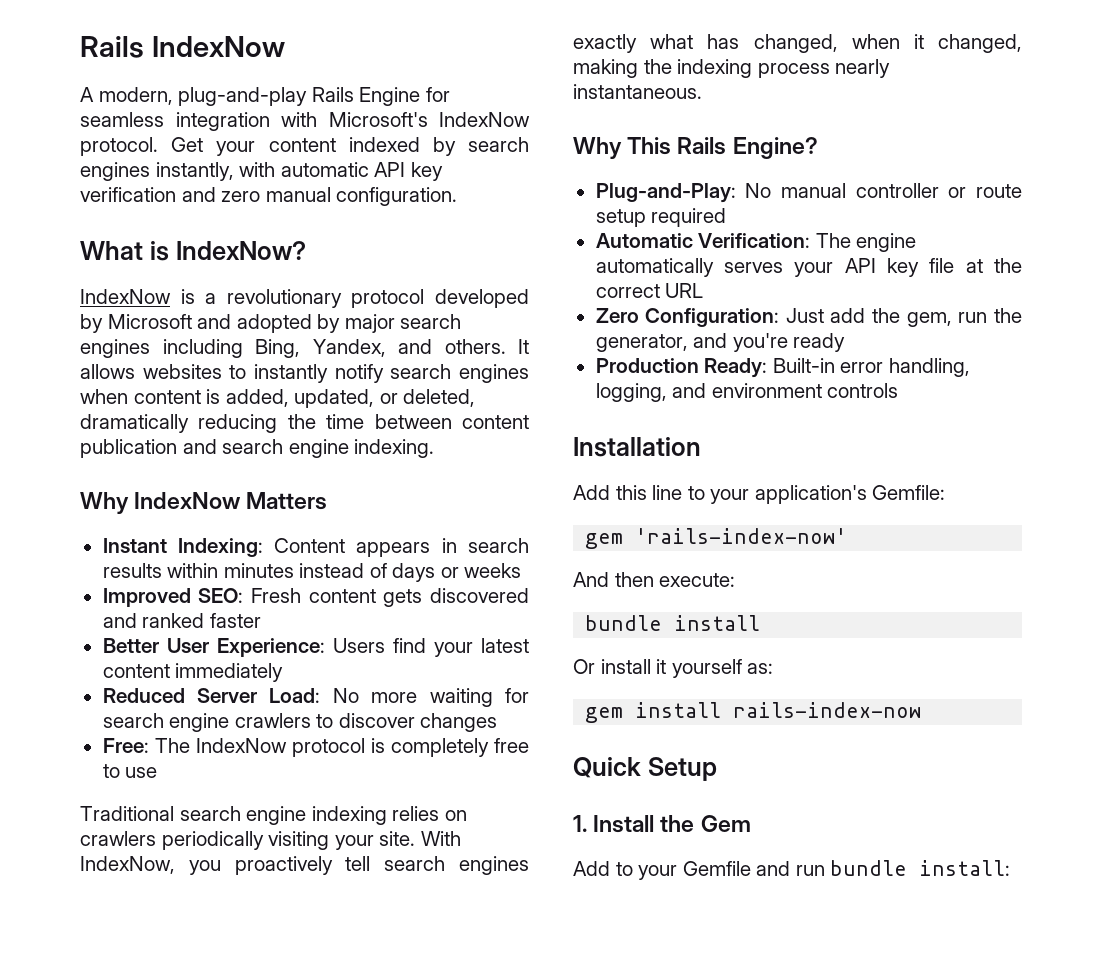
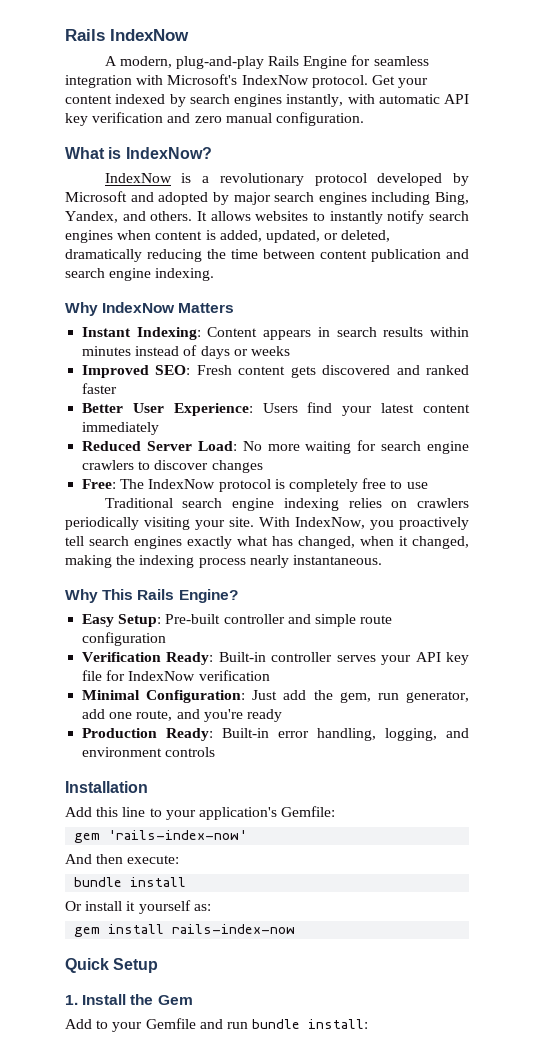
- Plug-and-Play: No manual controller or route setup required
- Automatic Verification: The engine automatically serves your API key file at the correct URL
- Zero Configuration: Just add the gem, run the generator, and you're ready
+ Easy Setup: Pre-built controller and simple route configuration
+ Verification Ready: Built-in controller serves your API key file for IndexNow verification
+ Minimal Configuration: Just add the gem, run generator, add one route, and you're ready

